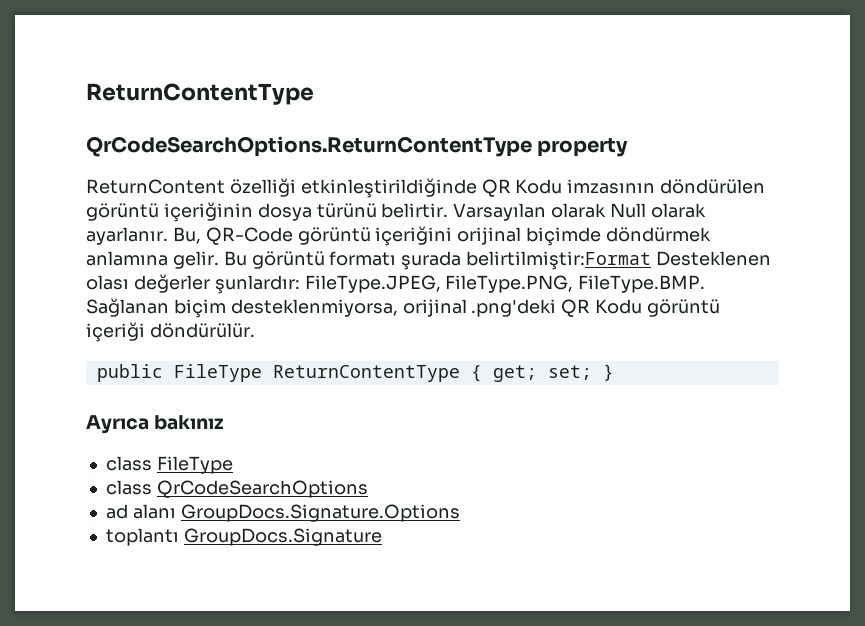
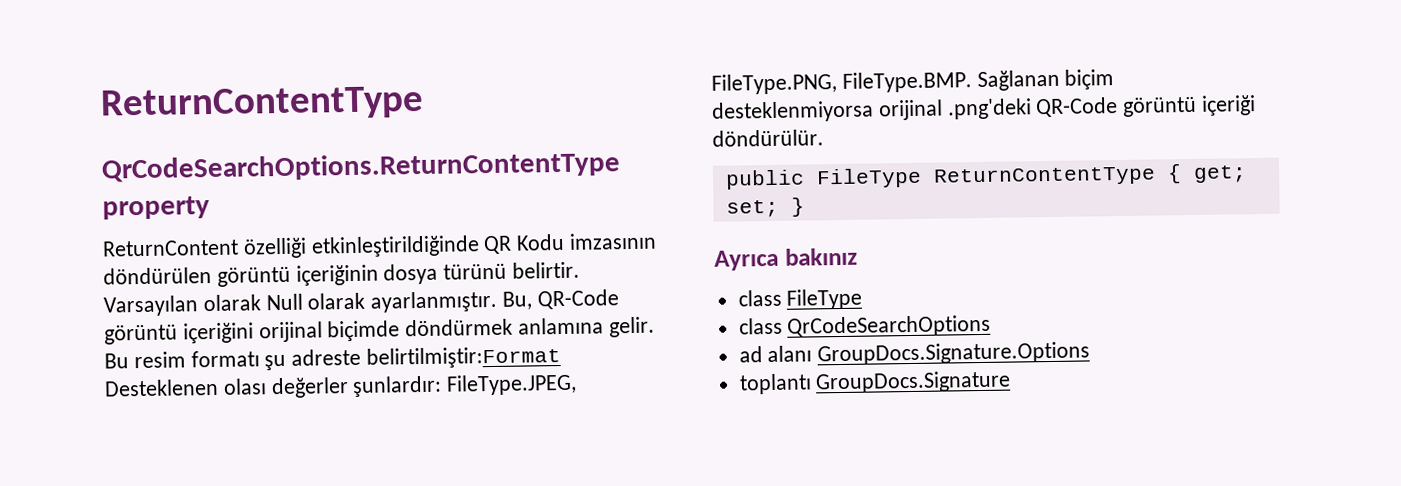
- Varsayılan olarak Null olarak ayarlanır.
+ Varsayılan olarak Null olarak ayarlanmıştır.
- Bu görüntü formatı şurada belirtilmiştir:Format Desteklenen olası değerler şunlardır: FileType.JPEG, FileType.PNG, FileType.BMP. Sağlanan biçim desteklenmiyorsa, orijinal .png'deki QR Kodu görüntü içeriği döndürülür.
+ Bu resim formatı şu adreste belirtilmiştir:Format Desteklenen olası değerler şunlardır: FileType.JPEG, FileType.PNG, FileType.BMP. Sağlanan biçim desteklenmiyorsa orijinal .png'deki QR-Code görüntü içeriği döndürülür.

